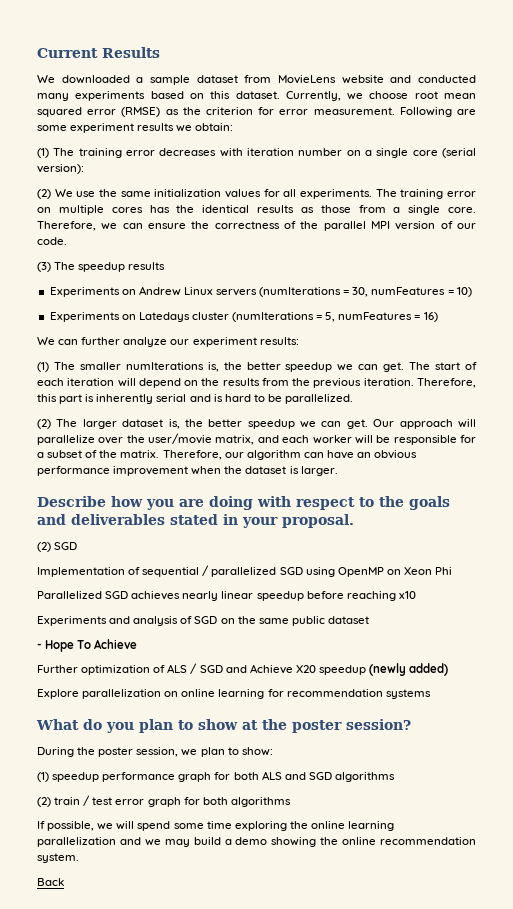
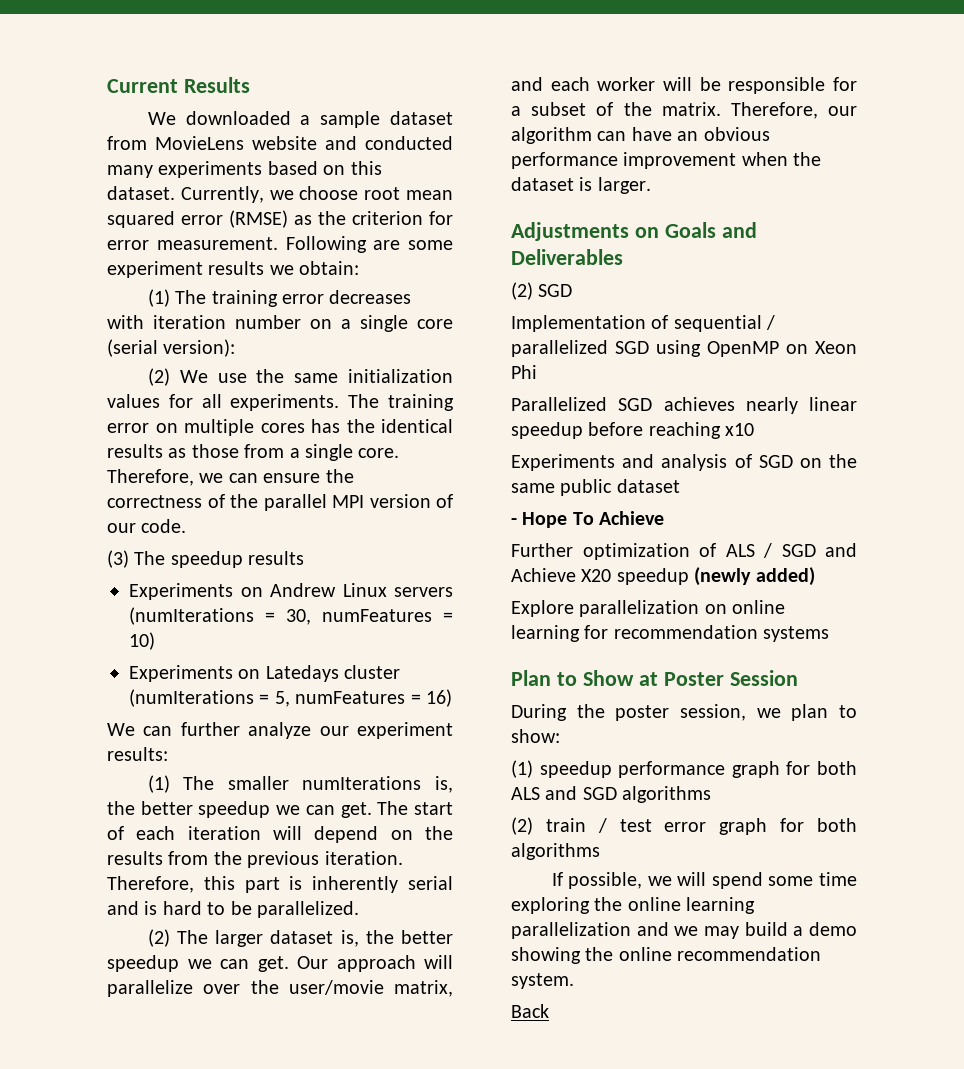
- Describe how you are doing with respect to the goals and deliverables stated in your proposal.
+ Adjustments on Goals and Deliverables
- What do you plan to show at the poster session?
+ Plan to Show at Poster Session

